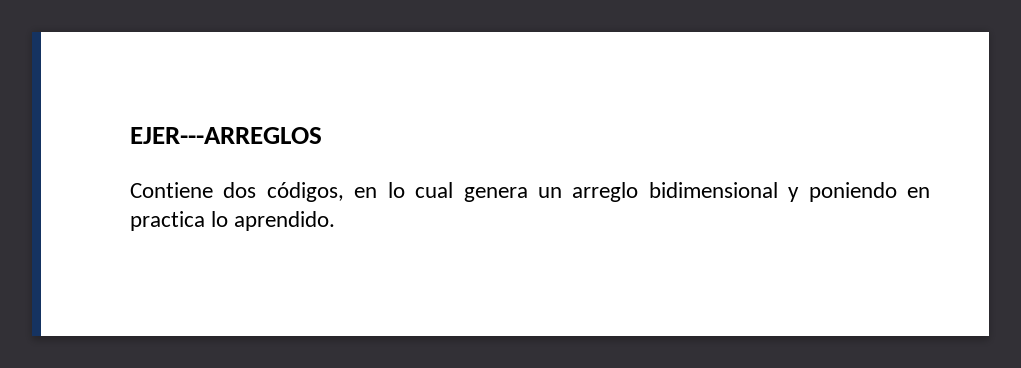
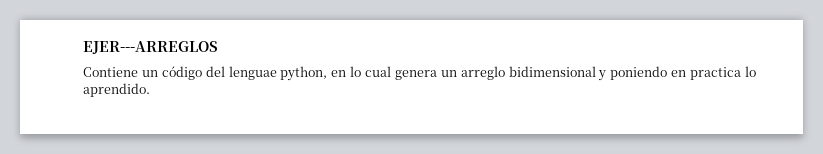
- Contiene dos códigos, en lo cual genera un arreglo bidimensional y poniendo en practica lo aprendido.
+ Contiene un código del lenguae python, en lo cual genera un arreglo bidimensional y poniendo en practica lo aprendido.

